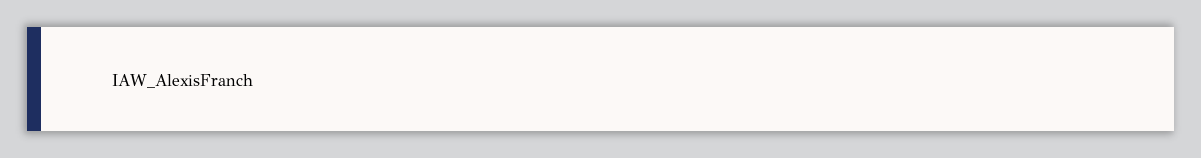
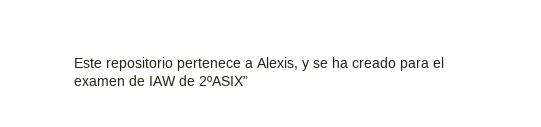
- IAW_AlexisFranch
+ Este repositorio pertenece a Alexis, y se ha creado para el examen de IAW de 2ºASIX”

